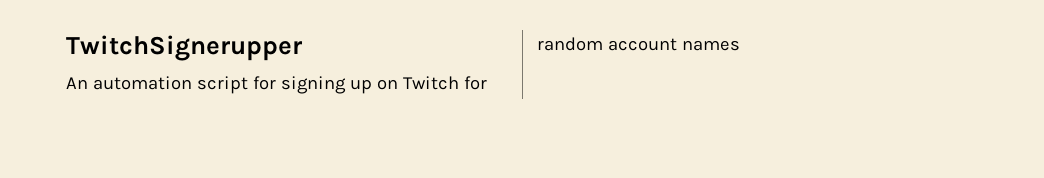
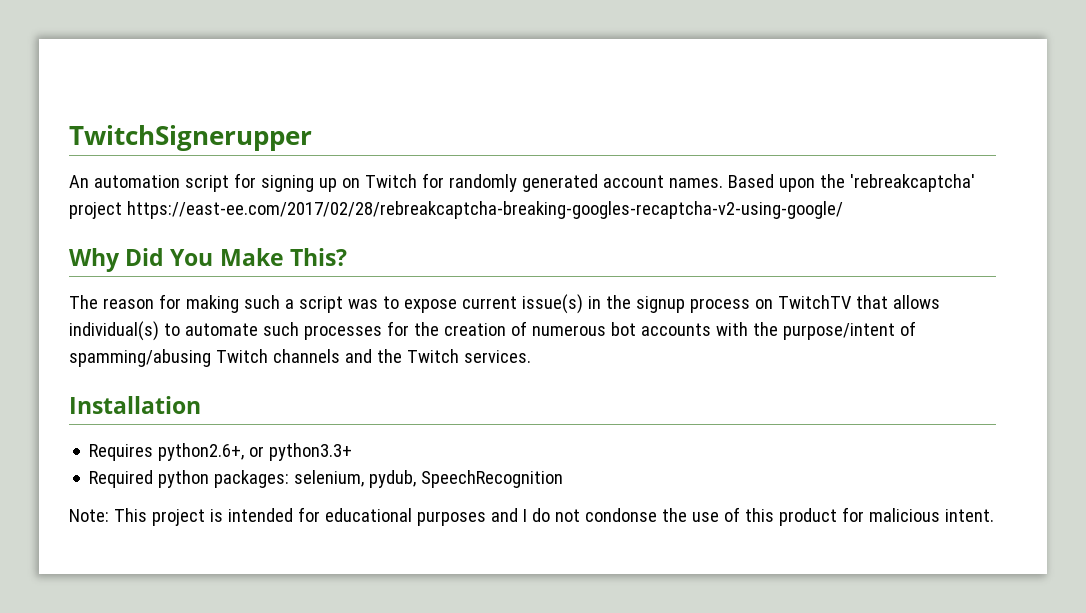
- An automation script for signing up on Twitch for random account names
+ An automation script for signing up on Twitch for randomly generated account names. Based upon the 'rebreakcaptcha' project https://east-ee.com/2017/02/28/rebreakcaptcha-breaking-googles-recaptcha-v2-using-google/
+ Why Did You Make This?
+ The reason for making such a script was to expose current issue(s) in the signup process on TwitchTV that allows individual(s) to automate such processes for the creation of numerous bot accounts with the purpose/intent of spamming/abusing Twitch channels and the Twitch services.
+ Installation
+ Requires python2.6+, or python3.3+
+ Required python packages: selenium, pydub, SpeechRecognition
+ Note: This project is intended for educational purposes and I do not condonse the use of this product for malicious intent.

